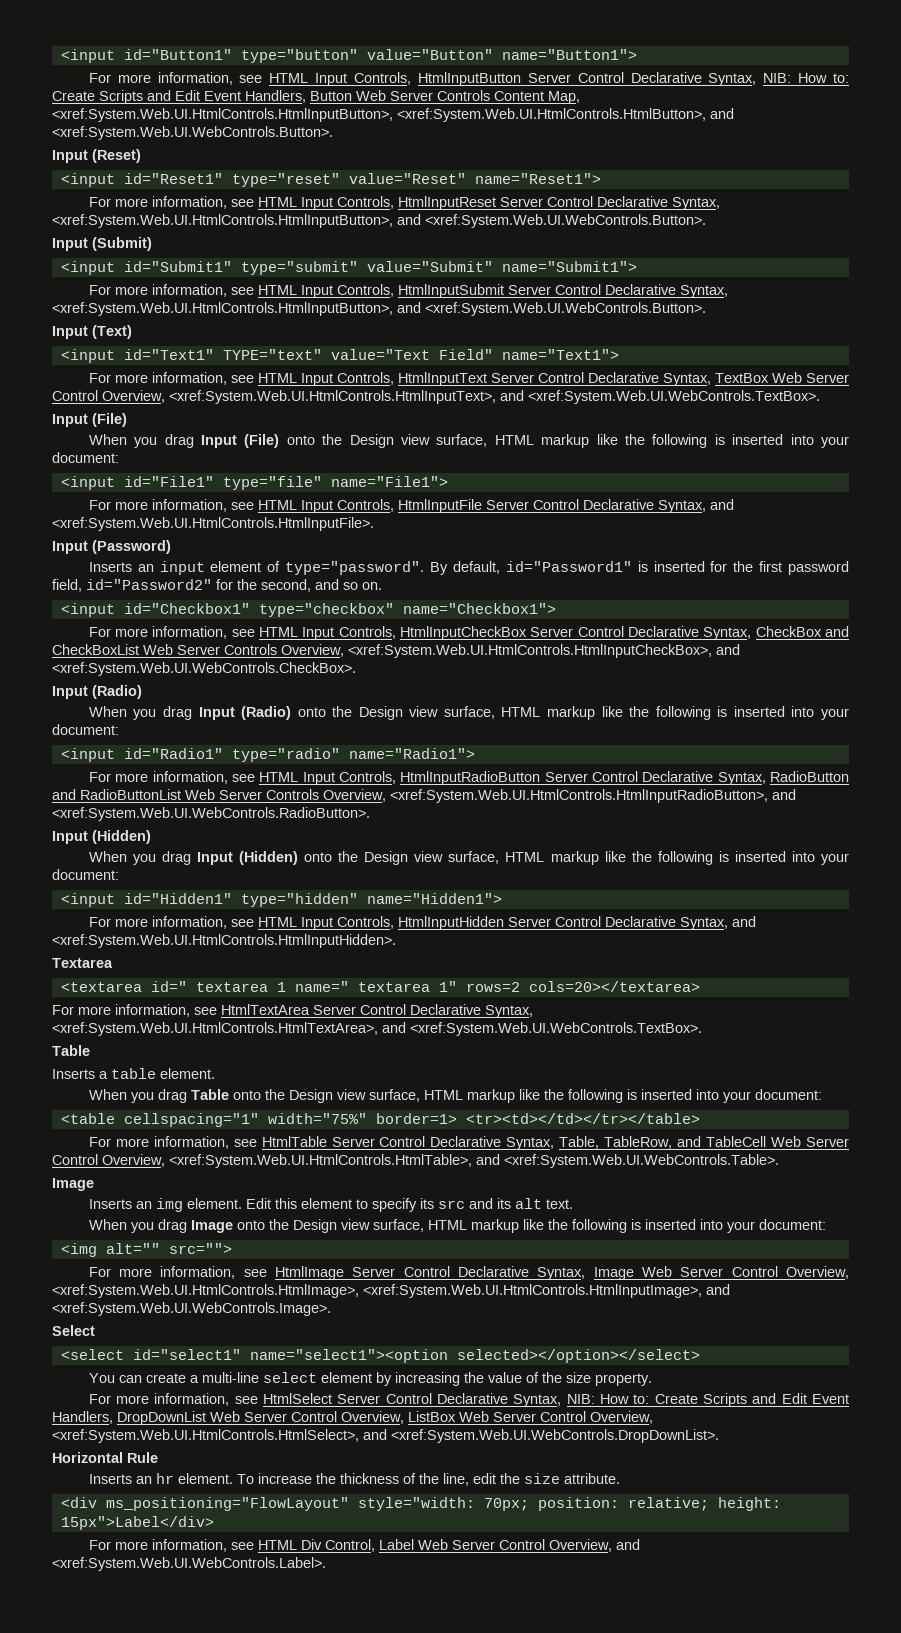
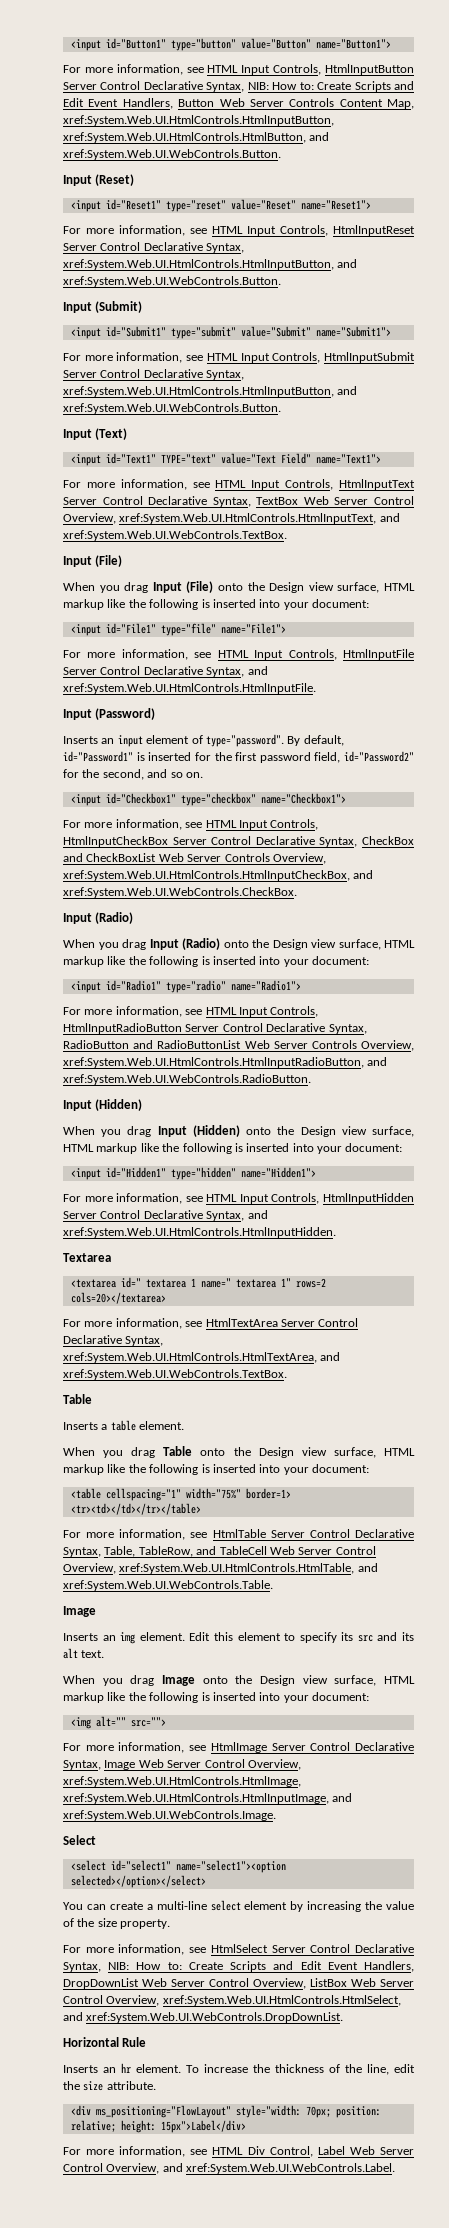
- For more information, see HTML Input Controls, HtmlInputButton Server Control Declarative Syntax, NIB: How to: Create Scripts and Edit Event Handlers, Button Web Server Controls Content Map, <xref:System.Web.UI.HtmlControls.HtmlInputButton>, <xref:System.Web.UI.HtmlControls.HtmlButton>, and <xref:System.Web.UI.WebControls.Button>.
+ For more information, see HTML Input Controls, HtmlInputButton Server Control Declarative Syntax, NIB: How to: Create Scripts and Edit Event Handlers, Button Web Server Controls Content Map, xref:System.Web.UI.HtmlControls.HtmlInputButton, xref:System.Web.UI.HtmlControls.HtmlButton, and xref:System.Web.UI.WebControls.Button.
- For more information, see HTML Input Controls, HtmlInputReset Server Control Declarative Syntax, <xref:System.Web.UI.HtmlControls.HtmlInputButton>, and <xref:System.Web.UI.WebControls.Button>.
+ For more information, see HTML Input Controls, HtmlInputReset Server Control Declarative Syntax, xref:System.Web.UI.HtmlControls.HtmlInputButton, and xref:System.Web.UI.WebControls.Button.
- For more information, see HTML Input Controls, HtmlInputSubmit Server Control Declarative Syntax, <xref:System.Web.UI.HtmlControls.HtmlInputButton>, and <xref:System.Web.UI.WebControls.Button>.
+ For more information, see HTML Input Controls, HtmlInputSubmit Server Control Declarative Syntax, xref:System.Web.UI.HtmlControls.HtmlInputButton, and xref:System.Web.UI.WebControls.Button.
- For more information, see HTML Input Controls, HtmlInputText Server Control Declarative Syntax, TextBox Web Server Control Overview, <xref:System.Web.UI.HtmlControls.HtmlInputText>, and <xref:System.Web.UI.WebControls.TextBox>.
+ For more information, see HTML Input Controls, HtmlInputText Server Control Declarative Syntax, TextBox Web Server Control Overview, xref:System.Web.UI.HtmlControls.HtmlInputText, and xref:System.Web.UI.WebControls.TextBox.
- For more information, see HTML Input Controls, HtmlInputFile Server Control Declarative Syntax, and <xref:System.Web.UI.HtmlControls.HtmlInputFile>.
+ For more information, see HTML Input Controls, HtmlInputFile Server Control Declarative Syntax, and xref:System.Web.UI.HtmlControls.HtmlInputFile.
- For more information, see HTML Input Controls, HtmlInputCheckBox Server Control Declarative Syntax, CheckBox and CheckBoxList Web Server Controls Overview, <xref:System.Web.UI.HtmlControls.HtmlInputCheckBox>, and <xref:System.Web.UI.WebControls.CheckBox>.
+ For more information, see HTML Input Controls, HtmlInputCheckBox Server Control Declarative Syntax, CheckBox and CheckBoxList Web Server Controls Overview, xref:System.Web.UI.HtmlControls.HtmlInputCheckBox, and xref:System.Web.UI.WebControls.CheckBox.
- For more information, see HTML Input Controls, HtmlInputRadioButton Server Control Declarative Syntax, RadioButton and RadioButtonList Web Server Controls Overview, <xref:System.Web.UI.HtmlControls.HtmlInputRadioButton>, and <xref:System.Web.UI.WebControls.RadioButton>.
+ For more information, see HTML Input Controls, HtmlInputRadioButton Server Control Declarative Syntax, RadioButton and RadioButtonList Web Server Controls Overview, xref:System.Web.UI.HtmlControls.HtmlInputRadioButton, and xref:System.Web.UI.WebControls.RadioButton.
- For more information, see HTML Input Controls, HtmlInputHidden Server Control Declarative Syntax, and <xref:System.Web.UI.HtmlControls.HtmlInputHidden>.
+ For more information, see HTML Input Controls, HtmlInputHidden Server Control Declarative Syntax, and xref:System.Web.UI.HtmlControls.HtmlInputHidden.
- For more information, see HtmlTextArea Server Control Declarative Syntax, <xref:System.Web.UI.HtmlControls.HtmlTextArea>, and <xref:System.Web.UI.WebControls.TextBox>.
+ For more information, see HtmlTextArea Server Control Declarative Syntax, xref:System.Web.UI.HtmlControls.HtmlTextArea, and xref:System.Web.UI.WebControls.TextBox.
- For more information, see HtmlTable Server Control Declarative Syntax, Table, TableRow, and TableCell Web Server Control Overview, <xref:System.Web.UI.HtmlControls.HtmlTable>, and <xref:System.Web.UI.WebControls.Table>.
+ For more information, see HtmlTable Server Control Declarative Syntax, Table, TableRow, and TableCell Web Server Control Overview, xref:System.Web.UI.HtmlControls.HtmlTable, and xref:System.Web.UI.WebControls.Table.
- For more information, see HtmlImage Server Control Declarative Syntax, Image Web Server Control Overview, <xref:System.Web.UI.HtmlControls.HtmlImage>, <xref:System.Web.UI.HtmlControls.HtmlInputImage>, and <xref:System.Web.UI.WebControls.Image>.
+ For more information, see HtmlImage Server Control Declarative Syntax, Image Web Server Control Overview, xref:System.Web.UI.HtmlControls.HtmlImage, xref:System.Web.UI.HtmlControls.HtmlInputImage, and xref:System.Web.UI.WebControls.Image.
- For more information, see HtmlSelect Server Control Declarative Syntax, NIB: How to: Create Scripts and Edit Event Handlers, DropDownList Web Server Control Overview, ListBox Web Server Control Overview, <xref:System.Web.UI.HtmlControls.HtmlSelect>, and <xref:System.Web.UI.WebControls.DropDownList>.
+ For more information, see HtmlSelect Server Control Declarative Syntax, NIB: How to: Create Scripts and Edit Event Handlers, DropDownList Web Server Control Overview, ListBox Web Server Control Overview, xref:System.Web.UI.HtmlControls.HtmlSelect, and xref:System.Web.UI.WebControls.DropDownList.
- For more information, see HTML Div Control, Label Web Server Control Overview, and <xref:System.Web.UI.WebControls.Label>.
+ For more information, see HTML Div Control, Label Web Server Control Overview, and xref:System.Web.UI.WebControls.Label.

